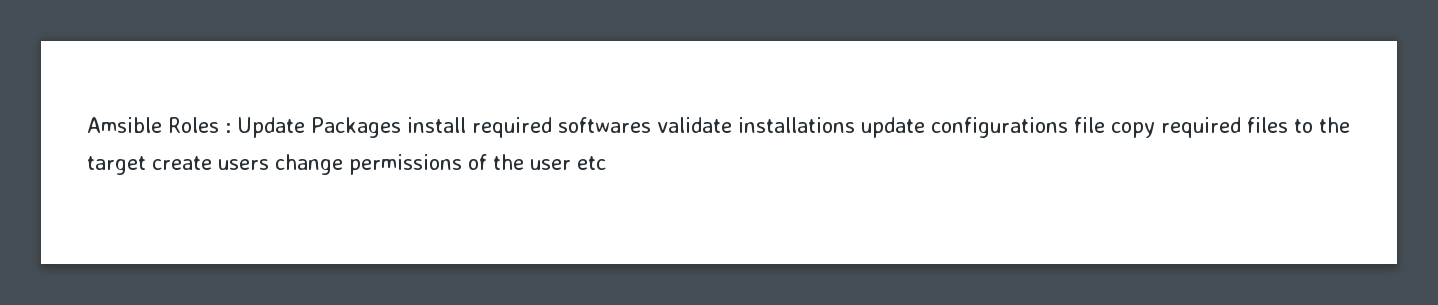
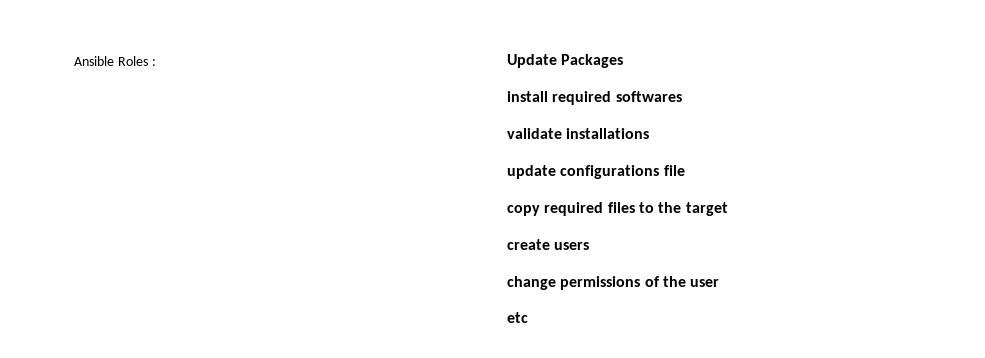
- Amsible Roles : Update Packages install required softwares validate installations update configurations file copy required files to the target create users change permissions of the user etc
+ Ansible Roles :
+ Update Packages
+ install required softwares
+ validate installations
+ update configurations file
+ copy required files to the target
+ create users
+ change permissions of the user
+ etc

